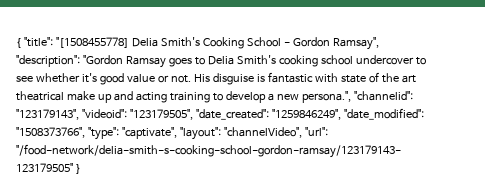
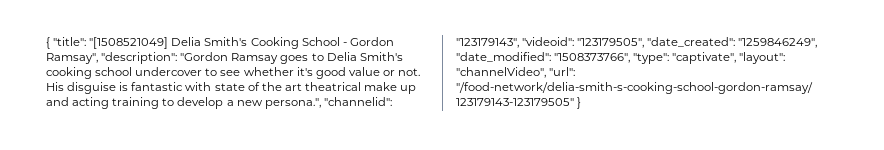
- { "title": "[1508455778] Delia Smith's Cooking School - Gordon Ramsay", "description": "Gordon Ramsay goes to Delia Smith's cooking school undercover to see whether it's good value or not.
+ { "title": "[1508521049] Delia Smith's Cooking School - Gordon Ramsay", "description": "Gordon Ramsay goes to Delia Smith's cooking school undercover to see whether it's good value or not.

